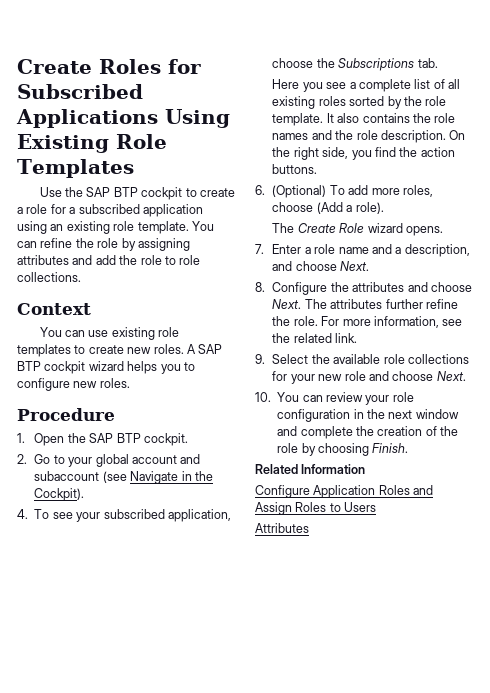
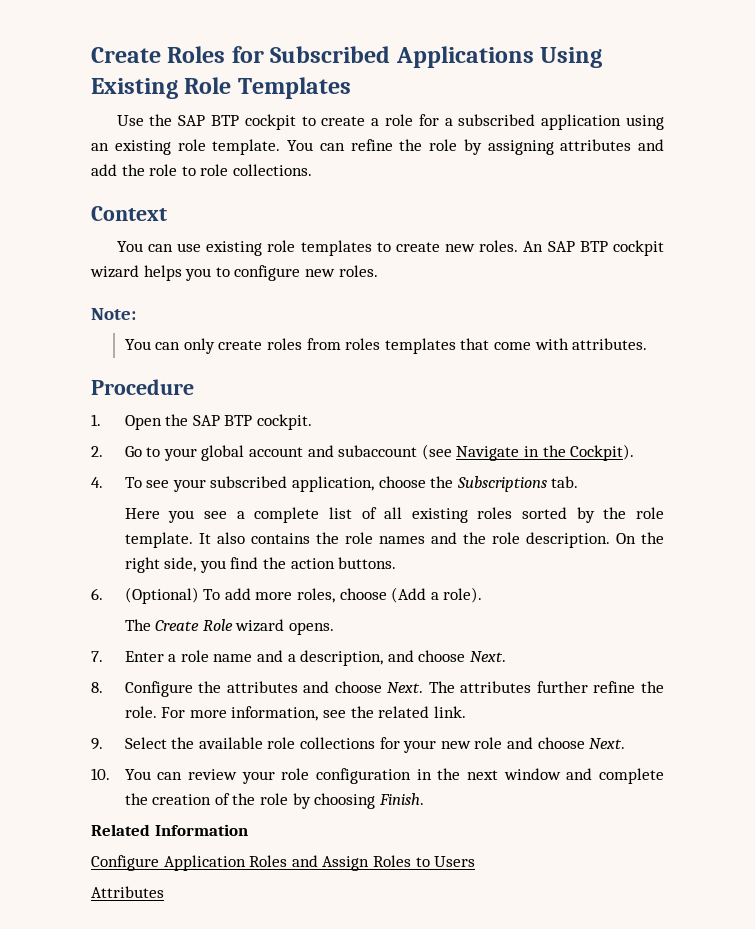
- A SAP BTP cockpit wizard helps you to configure new roles.
+ An SAP BTP cockpit wizard helps you to configure new roles.
+ Note:
+ You can only create roles from roles templates that come with attributes.

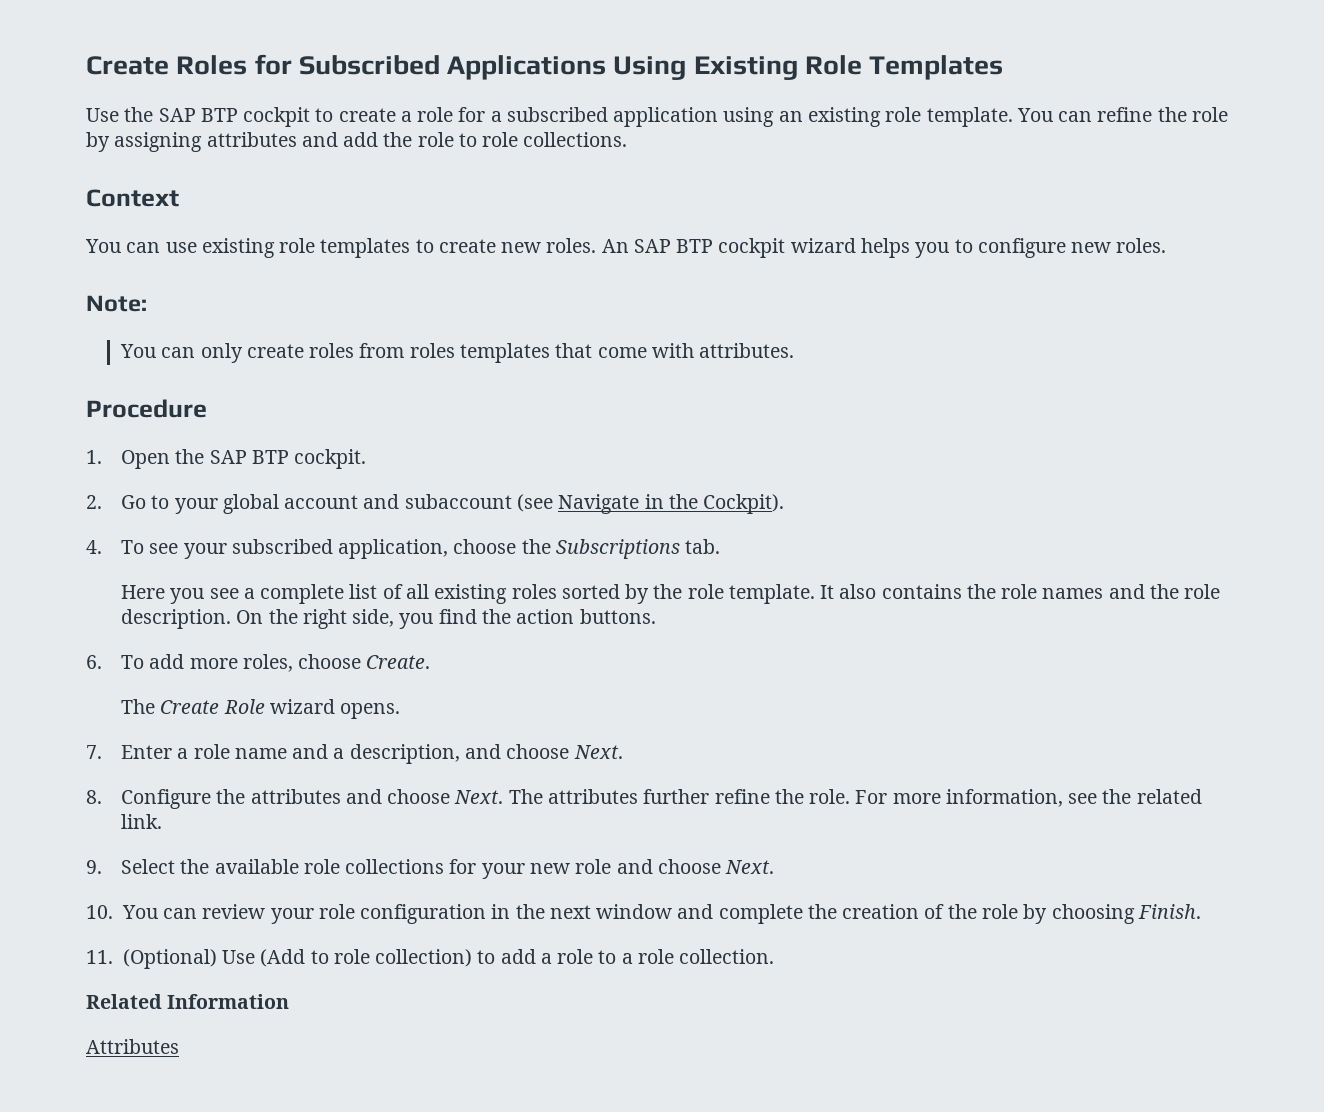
- 6. (Optional) To add more roles, choose (Add a role).
+ 6. To add more roles, choose Create.
+ 11. (Optional) Use (Add to role collection) to add a role to a role collection.
  Related Information
- Configure Application Roles and Assign Roles to Users

